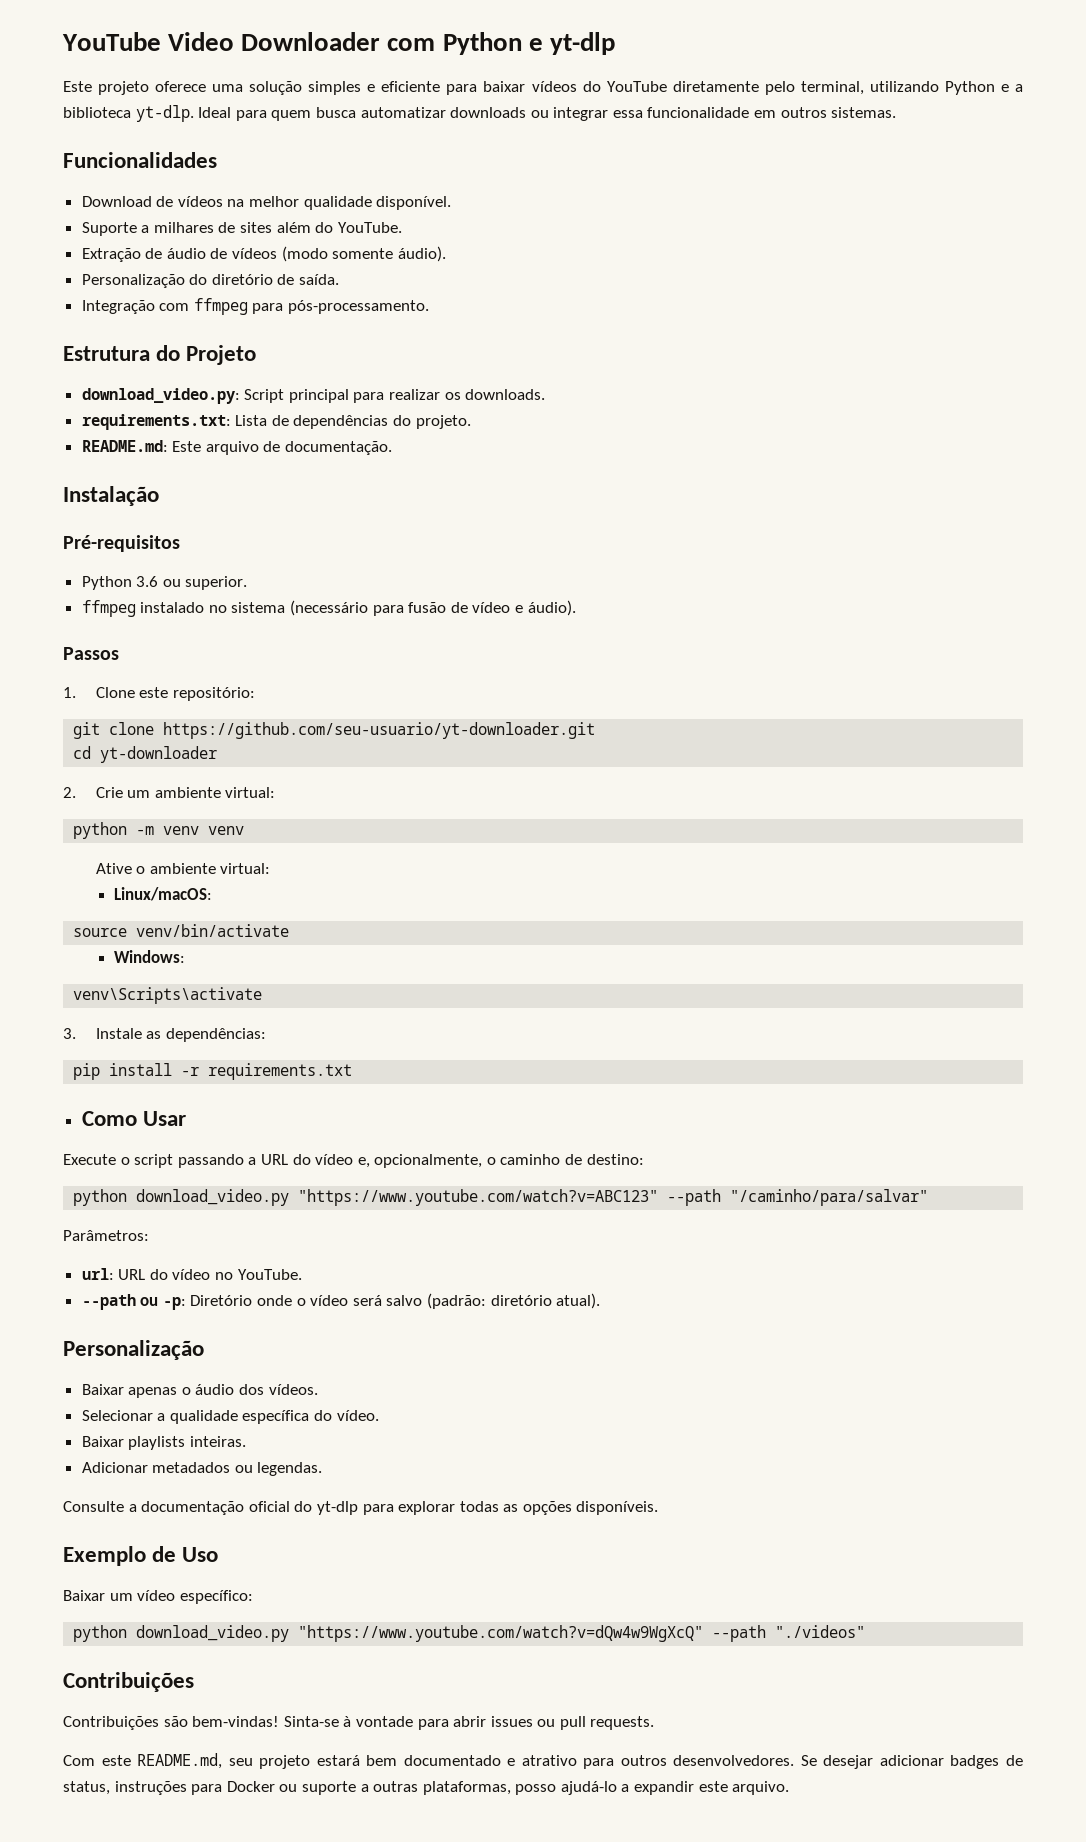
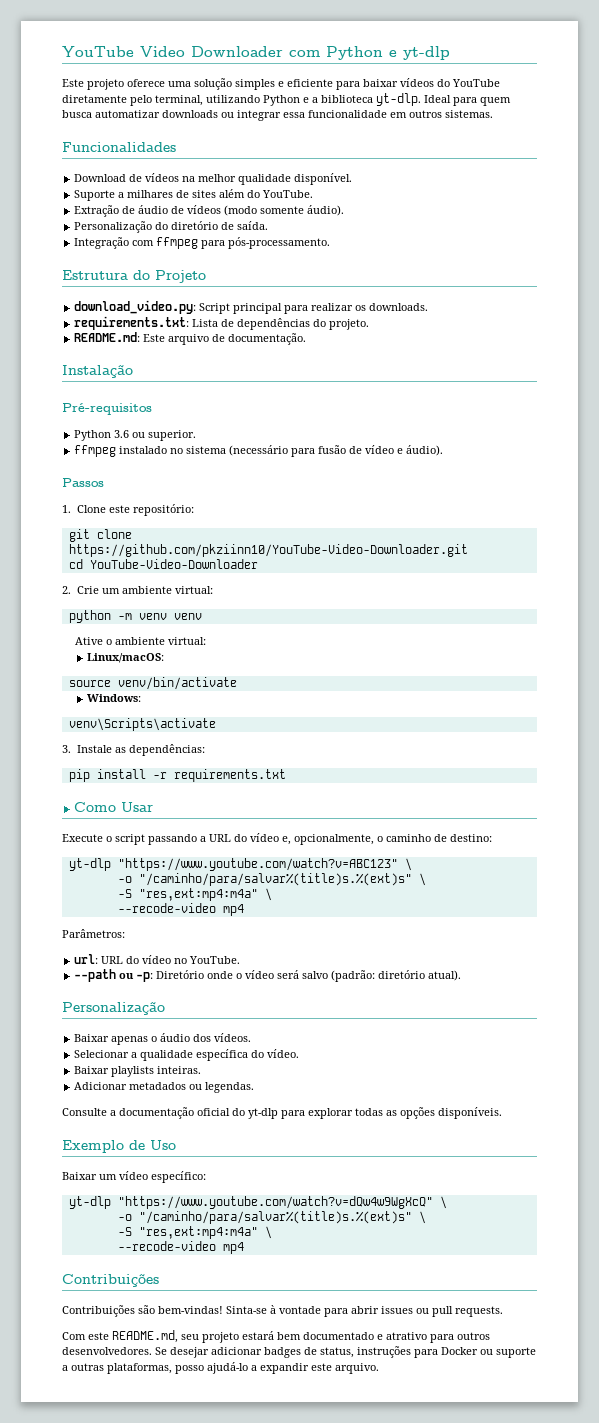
- git clone https://github.com/seu-usuario/yt-downloader.git
+ git clone https://github.com/pkziinn10/YouTube-Video-Downloader.git
- cd yt-downloader
+ cd YouTube-Video-Downloader
- python download_video.py "https://www.youtube.com/watch?v=ABC123" --path "/caminho/para/salvar"
+ yt-dlp "https://www.youtube.com/watch?v=ABC123" \
+ -o "/caminho/para/salvar%(title)s.%(ext)s" \
+ -S "res,ext:mp4:m4a" \
+ --recode-video mp4
- python download_video.py "https://www.youtube.com/watch?v=dQw4w9WgXcQ" --path "./videos"
+ yt-dlp "https://www.youtube.com/watch?v=dQw4w9WgXcQ" \
+ -o "/caminho/para/salvar%(title)s.%(ext)s" \
+ -S "res,ext:mp4:m4a" \
+ --recode-video mp4

